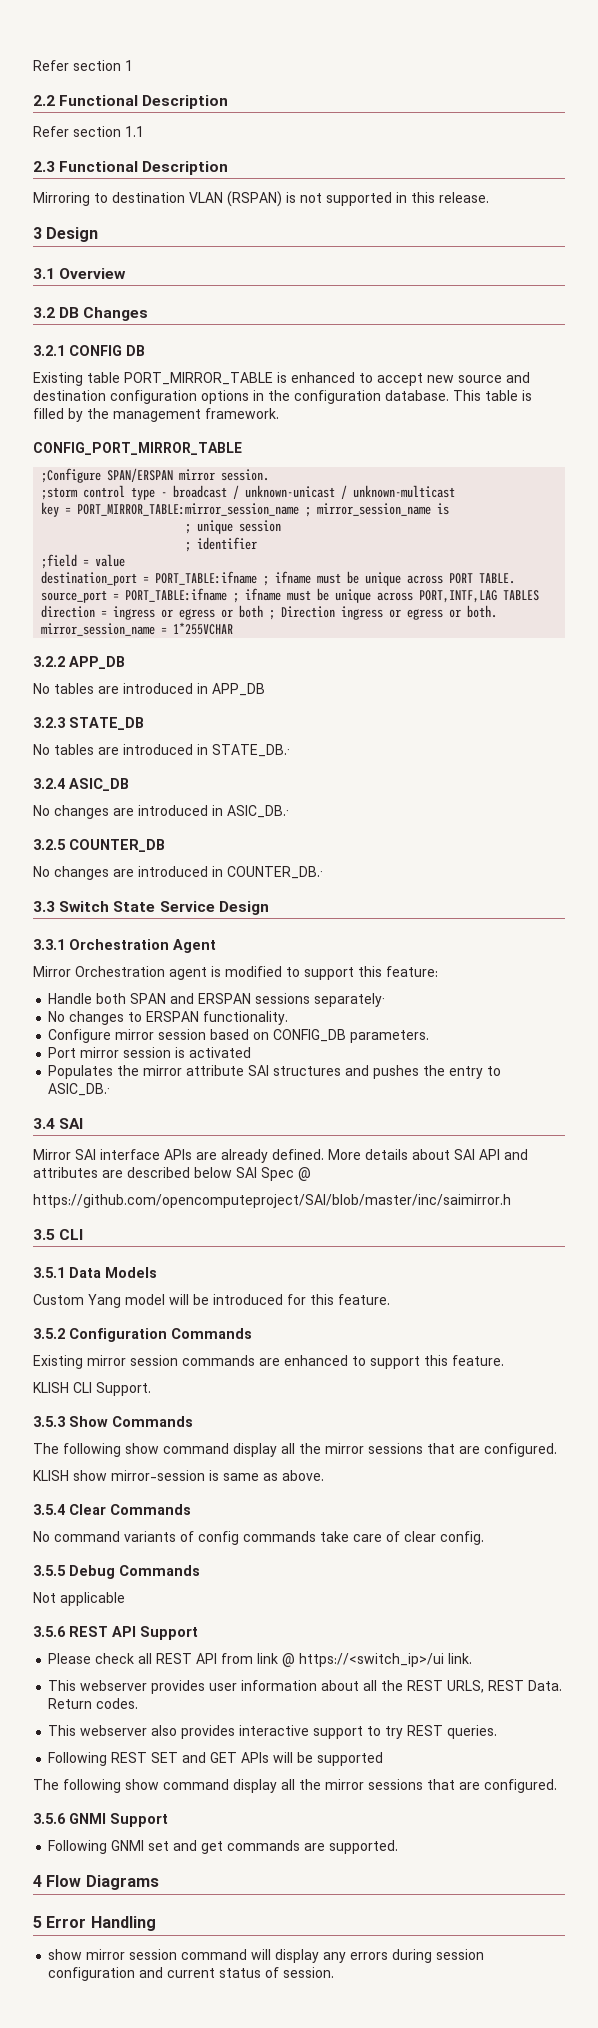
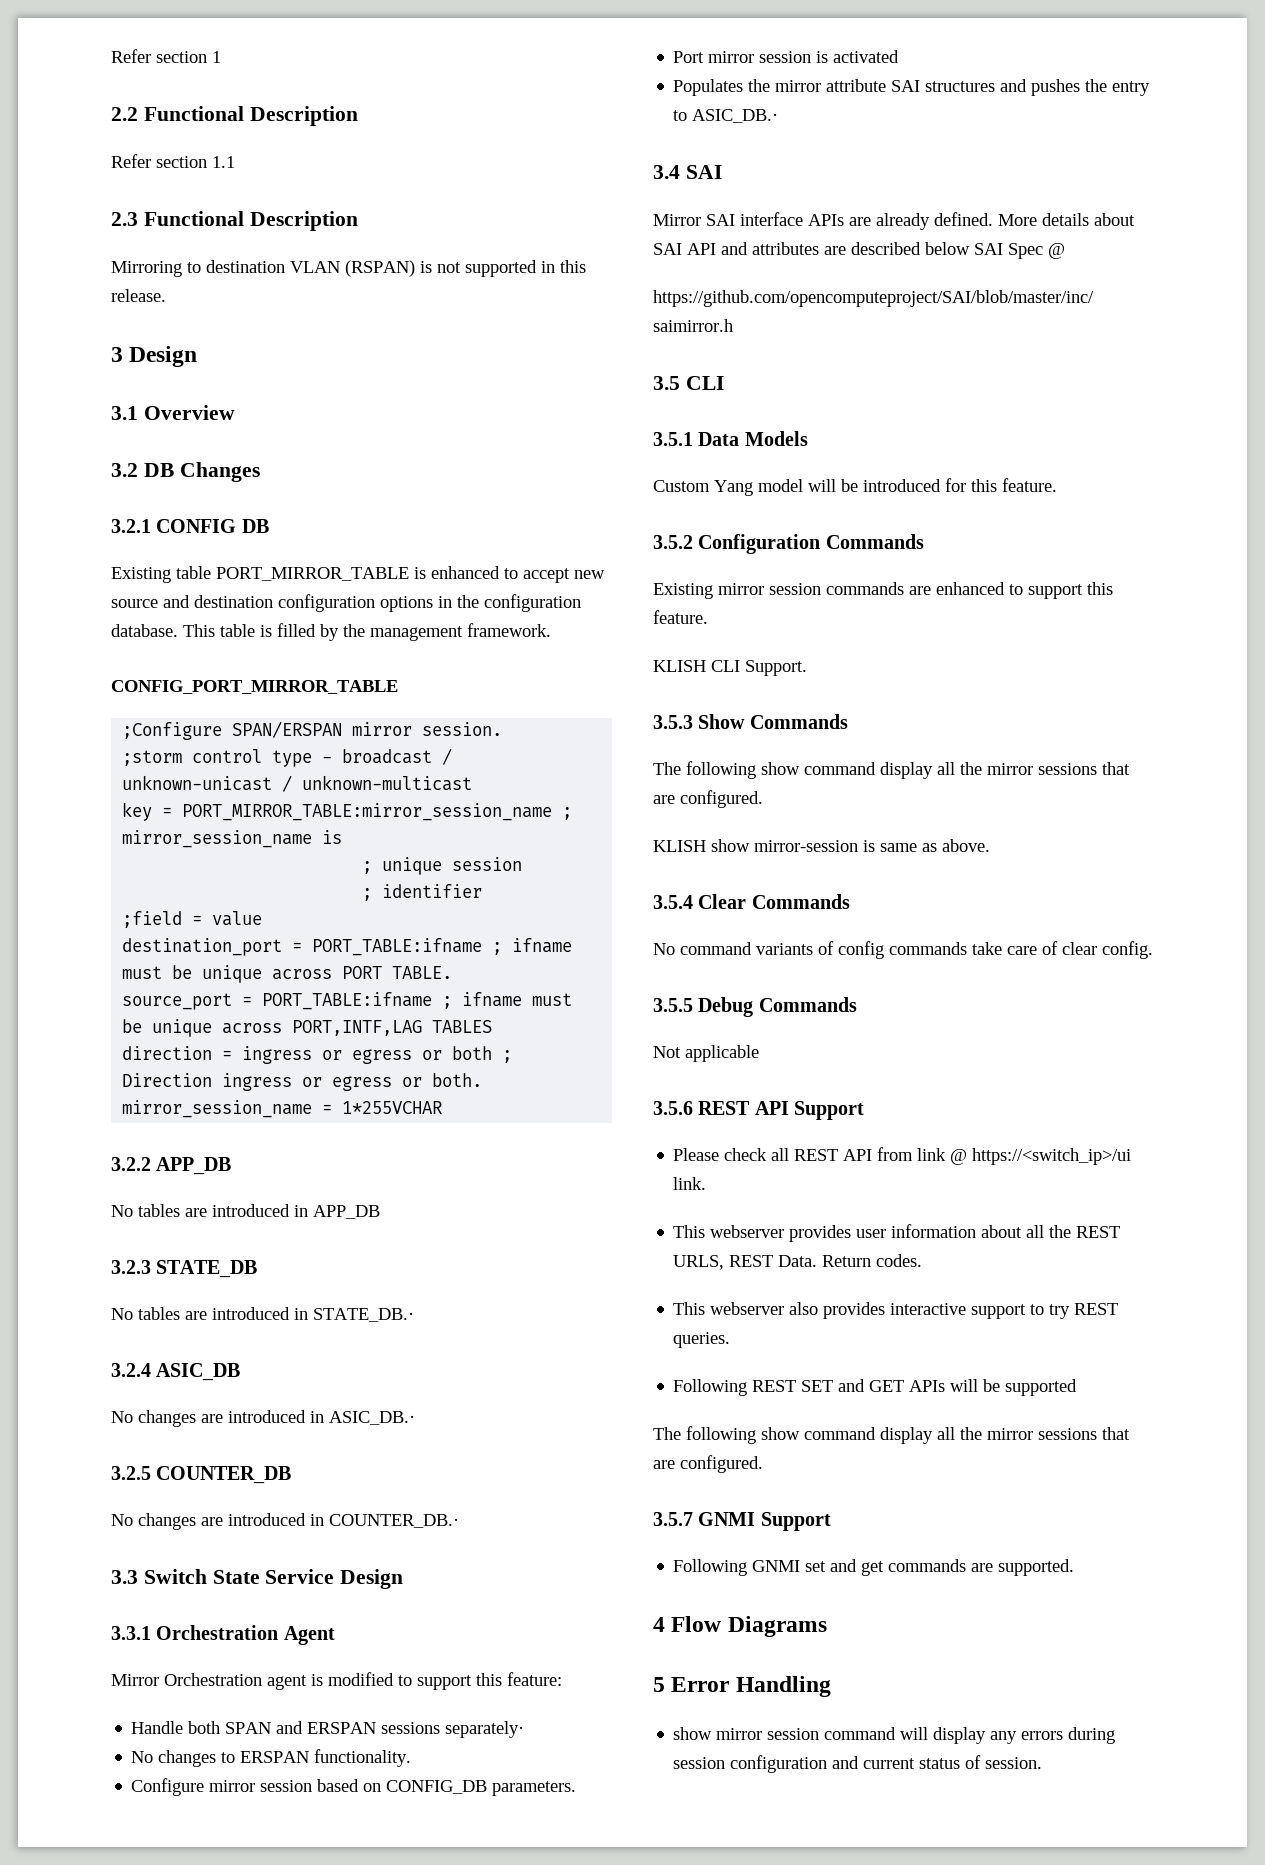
- 3.5.6 GNMI Support
+ 3.5.7 GNMI Support

